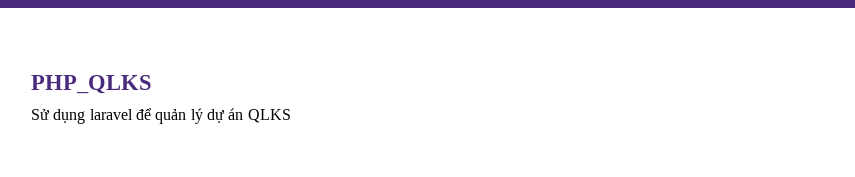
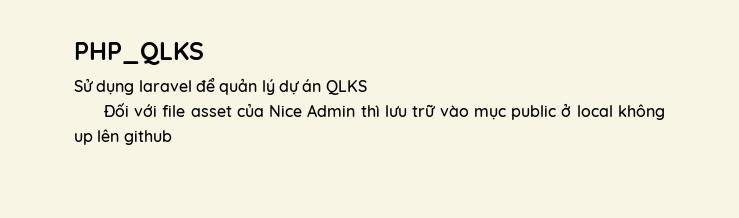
+ Đối với file asset của Nice Admin thì lưu trữ vào mục public ở local không up lên github

